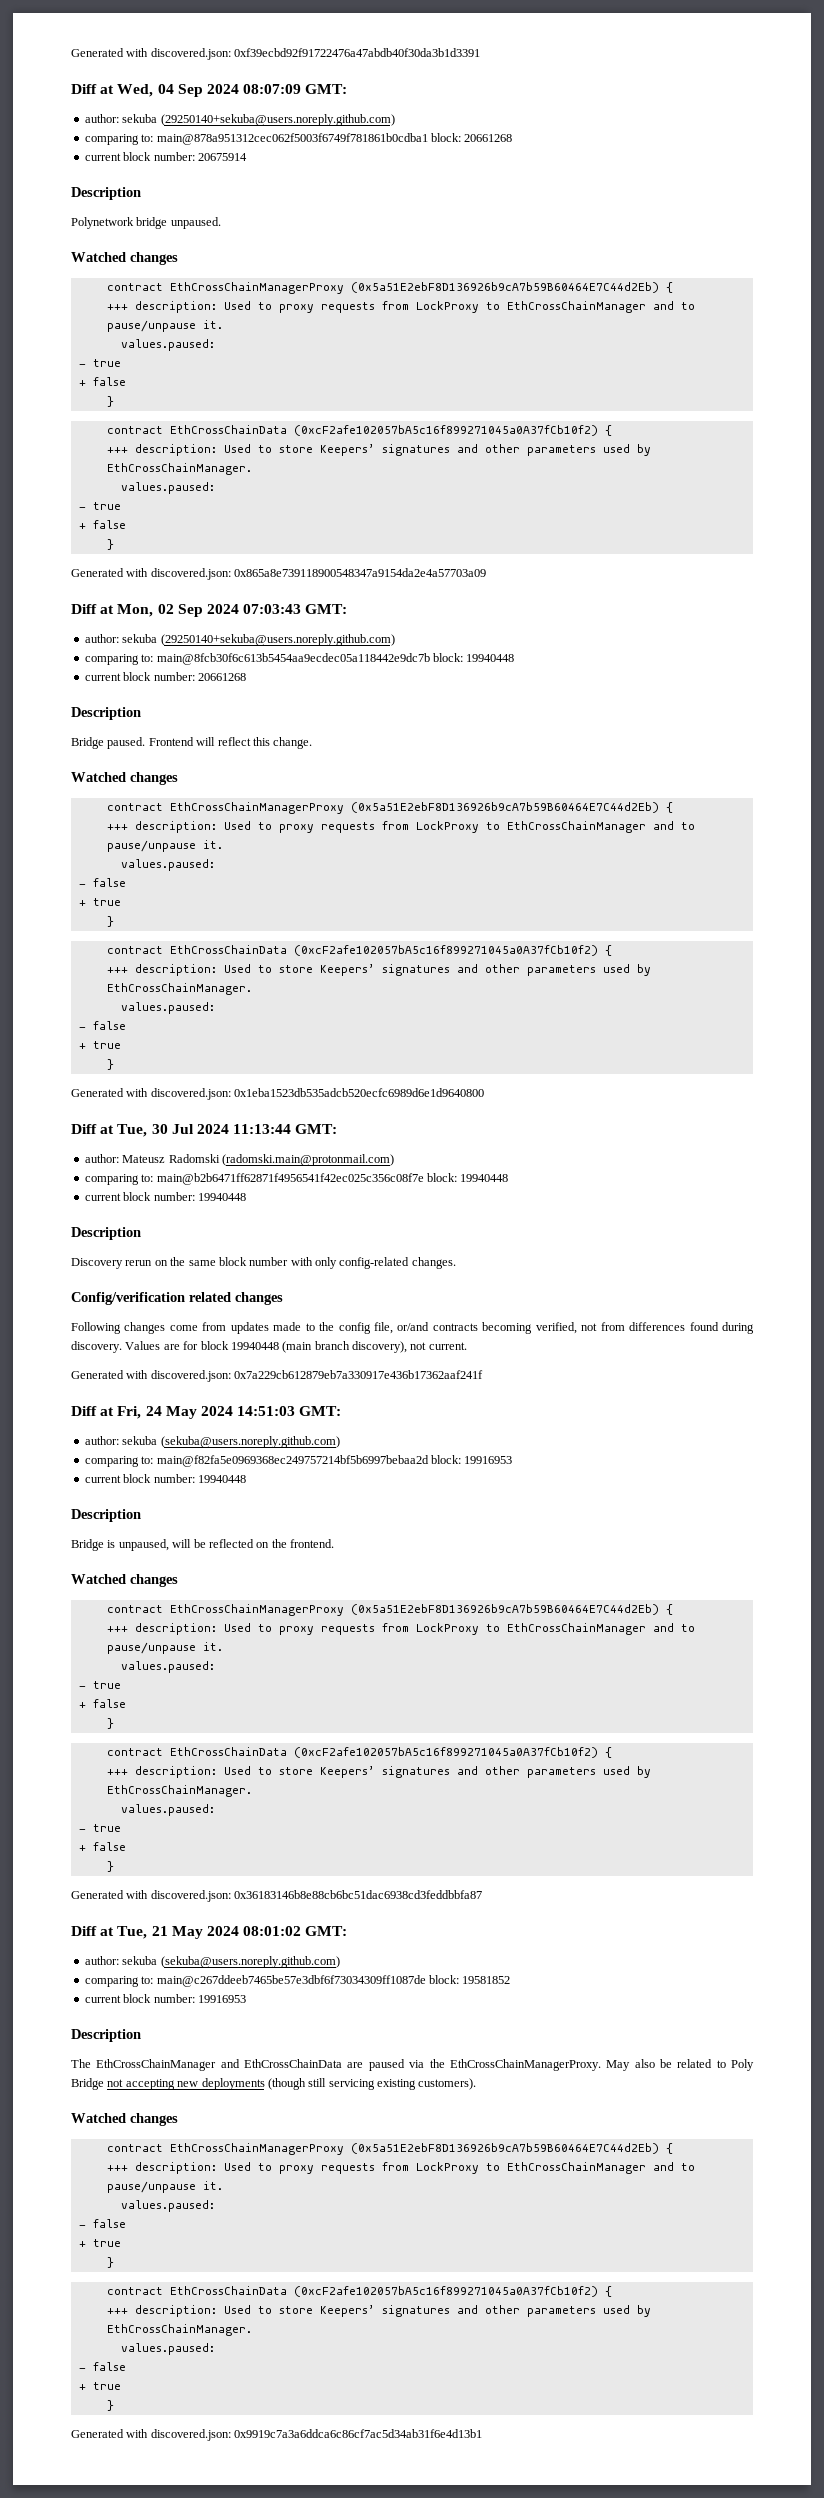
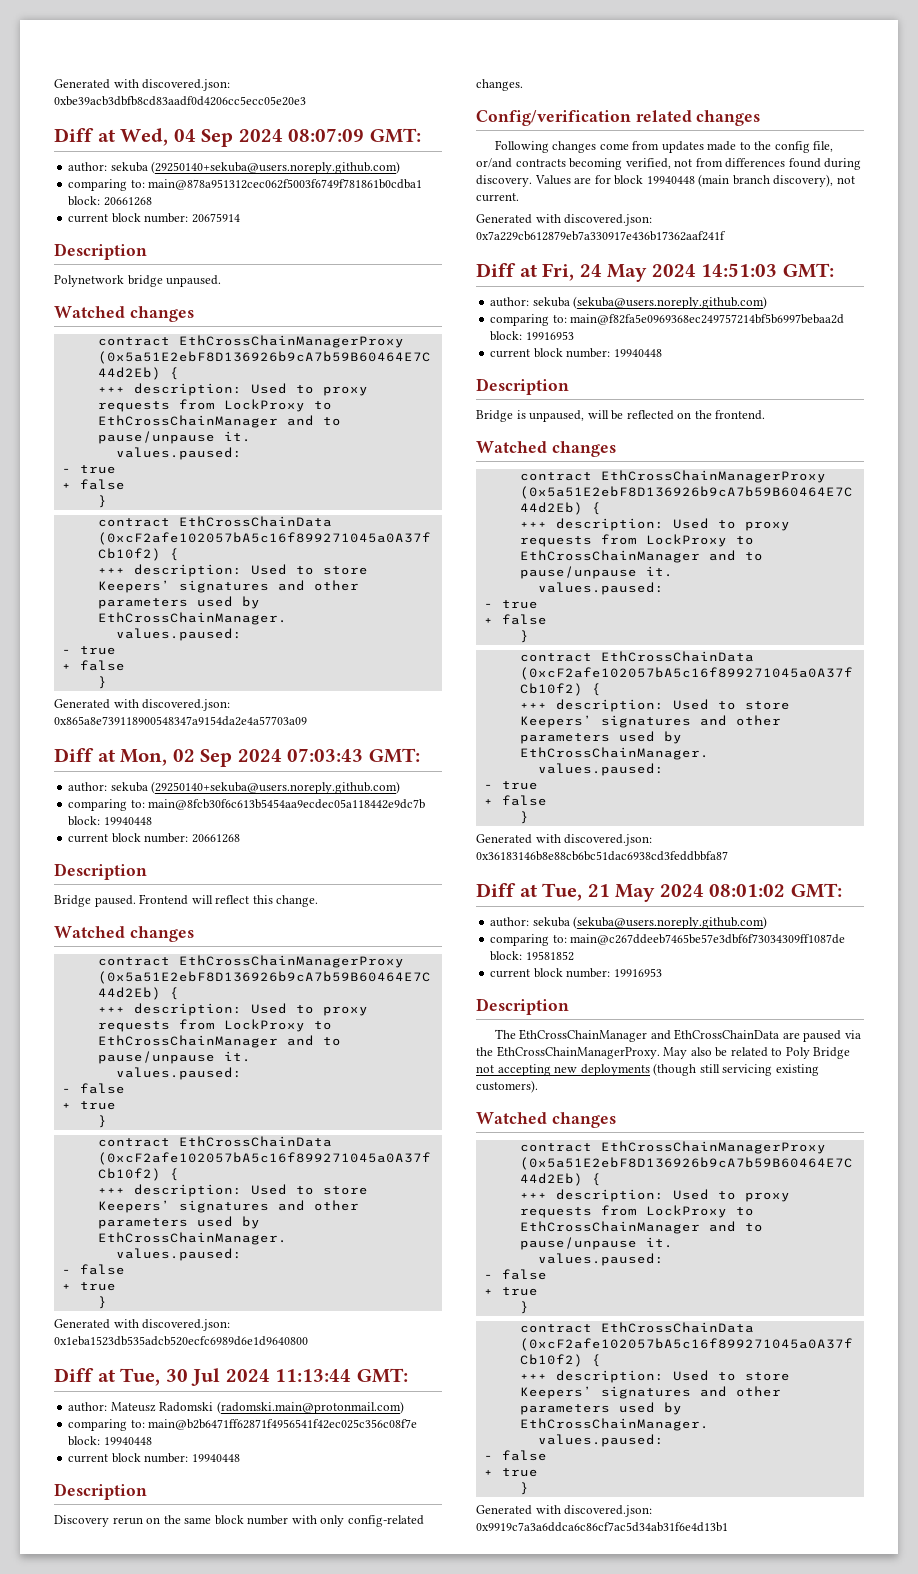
- Generated with discovered.json: 0xf39ecbd92f91722476a47abdb40f30da3b1d3391
+ Generated with discovered.json: 0xbe39acb3dbfb8cd83aadf0d4206cc5ecc05e20e3

